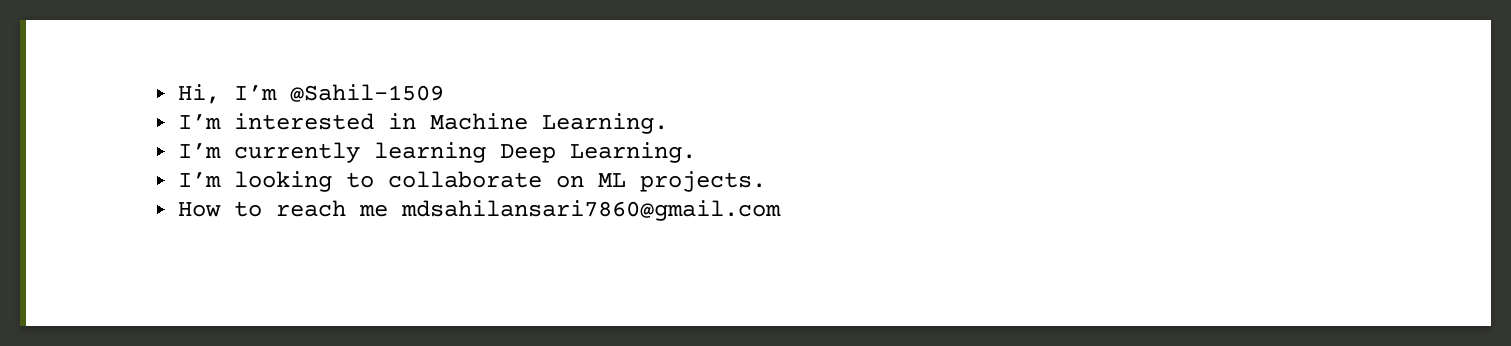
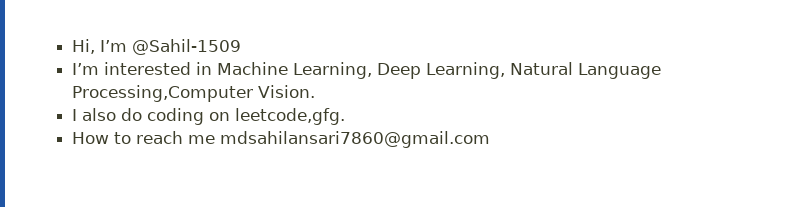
- I’m interested in Machine Learning.
- I’m currently learning Deep Learning.
- I’m looking to collaborate on ML projects.
+ I’m interested in Machine Learning, Deep Learning, Natural Language Processing,Computer Vision.
+ I also do coding on leetcode,gfg.

